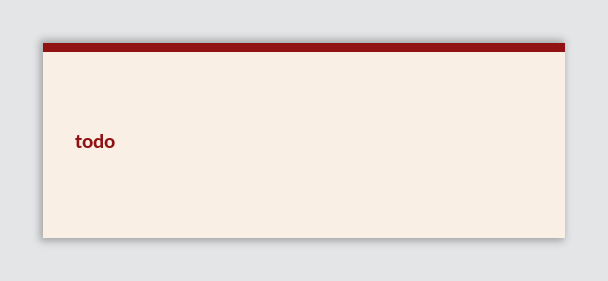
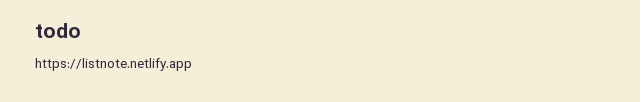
+ https://listnote.netlify.app

